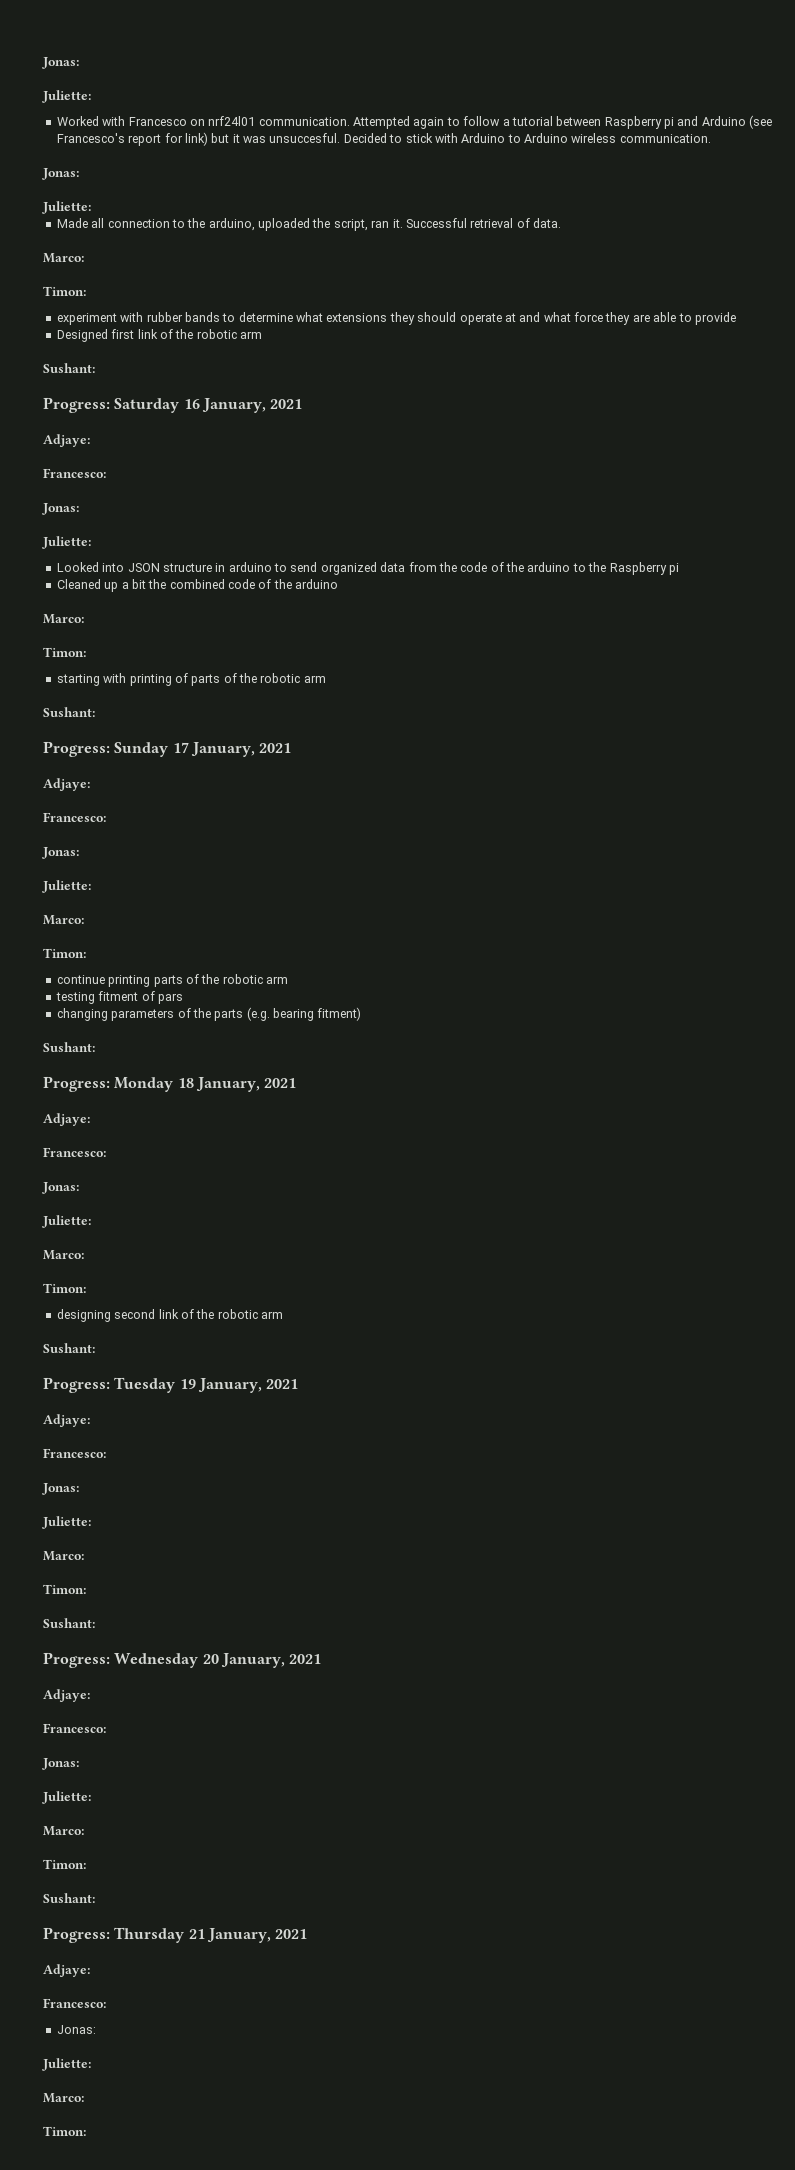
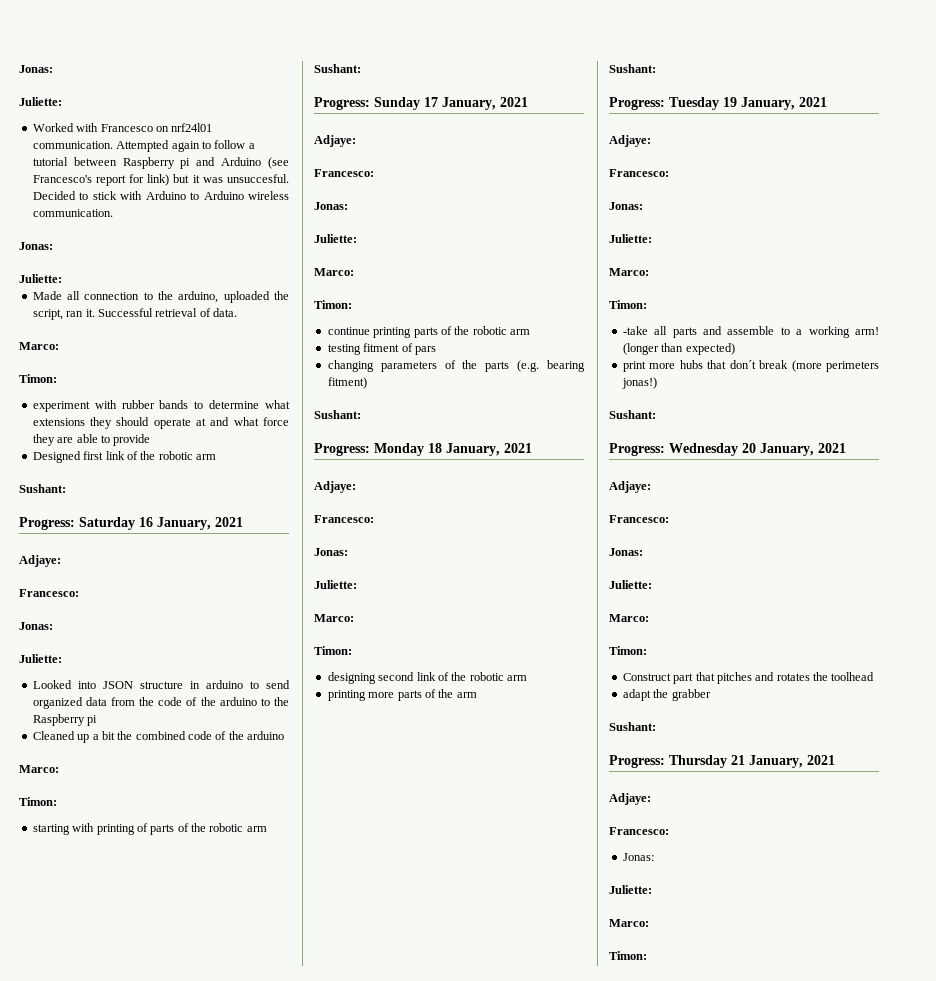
+ printing more parts of the arm
+ -take all parts and assemble to a working arm! (longer than expected)
+ print more hubs that don´t break (more perimeters jonas!)
+ Construct part that pitches and rotates the toolhead
+ adapt the grabber

